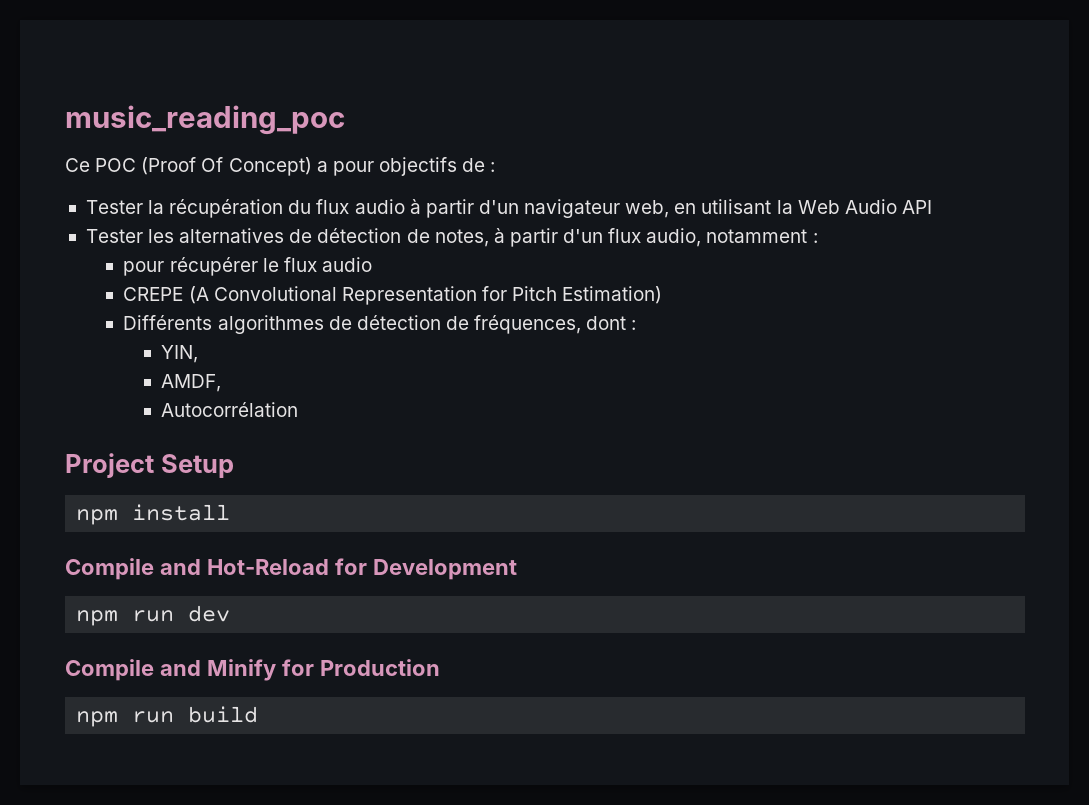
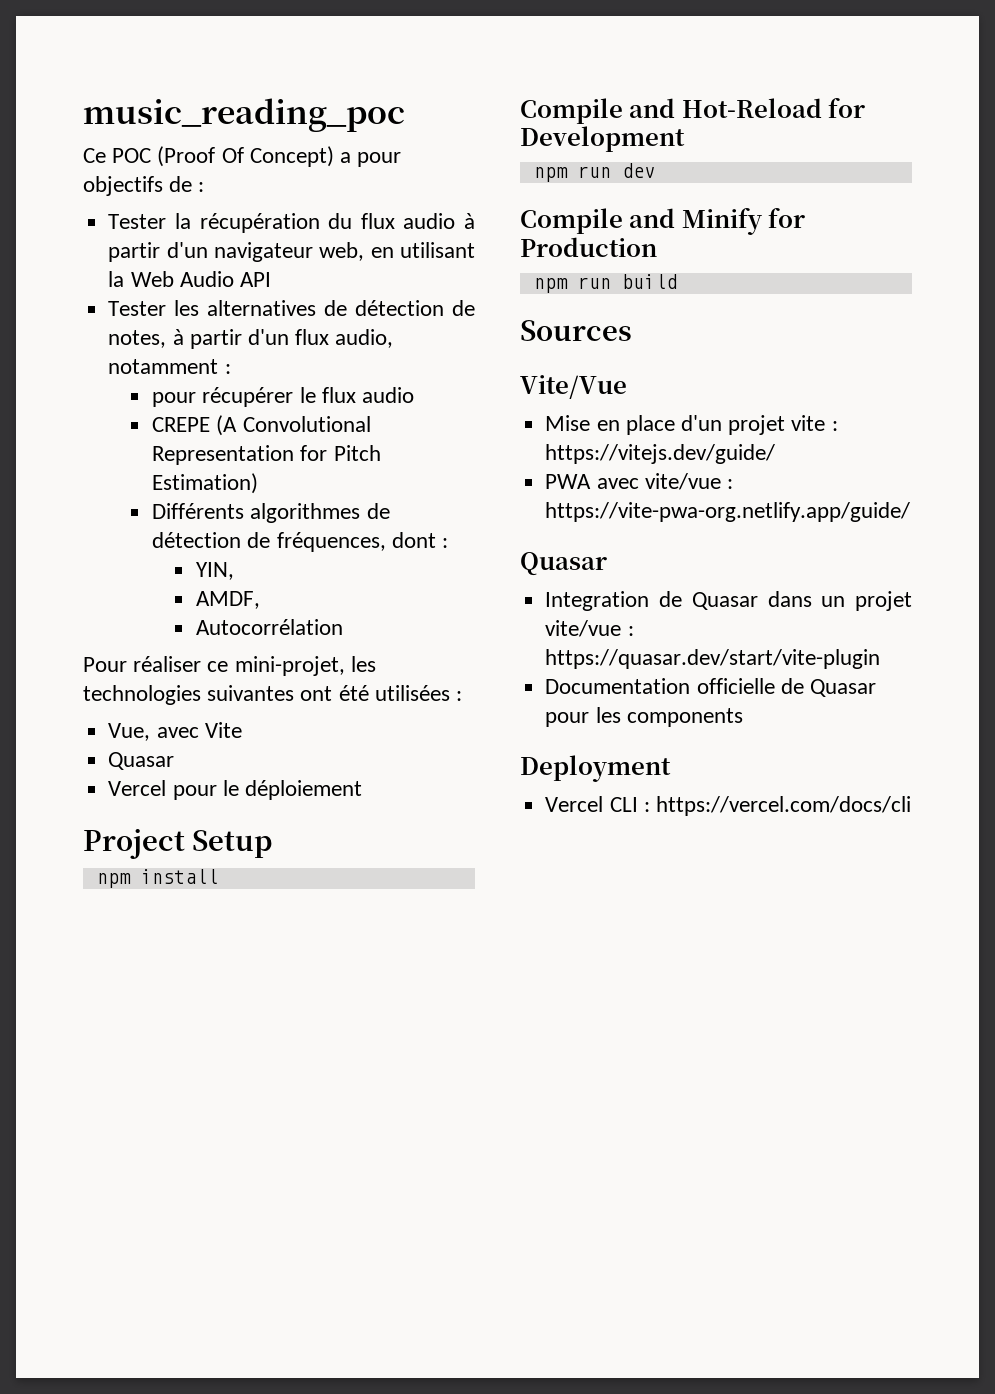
+ Pour réaliser ce mini-projet, les technologies suivantes ont été utilisées :
+ Vue, avec Vite
+ Quasar
+ Vercel pour le déploiement
+ Sources
+ Vite/Vue
+ Mise en place d'un projet vite : https://vitejs.dev/guide/
+ PWA avec vite/vue : https://vite-pwa-org.netlify.app/guide/
+ Quasar
+ Integration de Quasar dans un projet vite/vue : https://quasar.dev/start/vite-plugin
+ Documentation officielle de Quasar pour les components
+ Deployment
+ Vercel CLI : https://vercel.com/docs/cli

